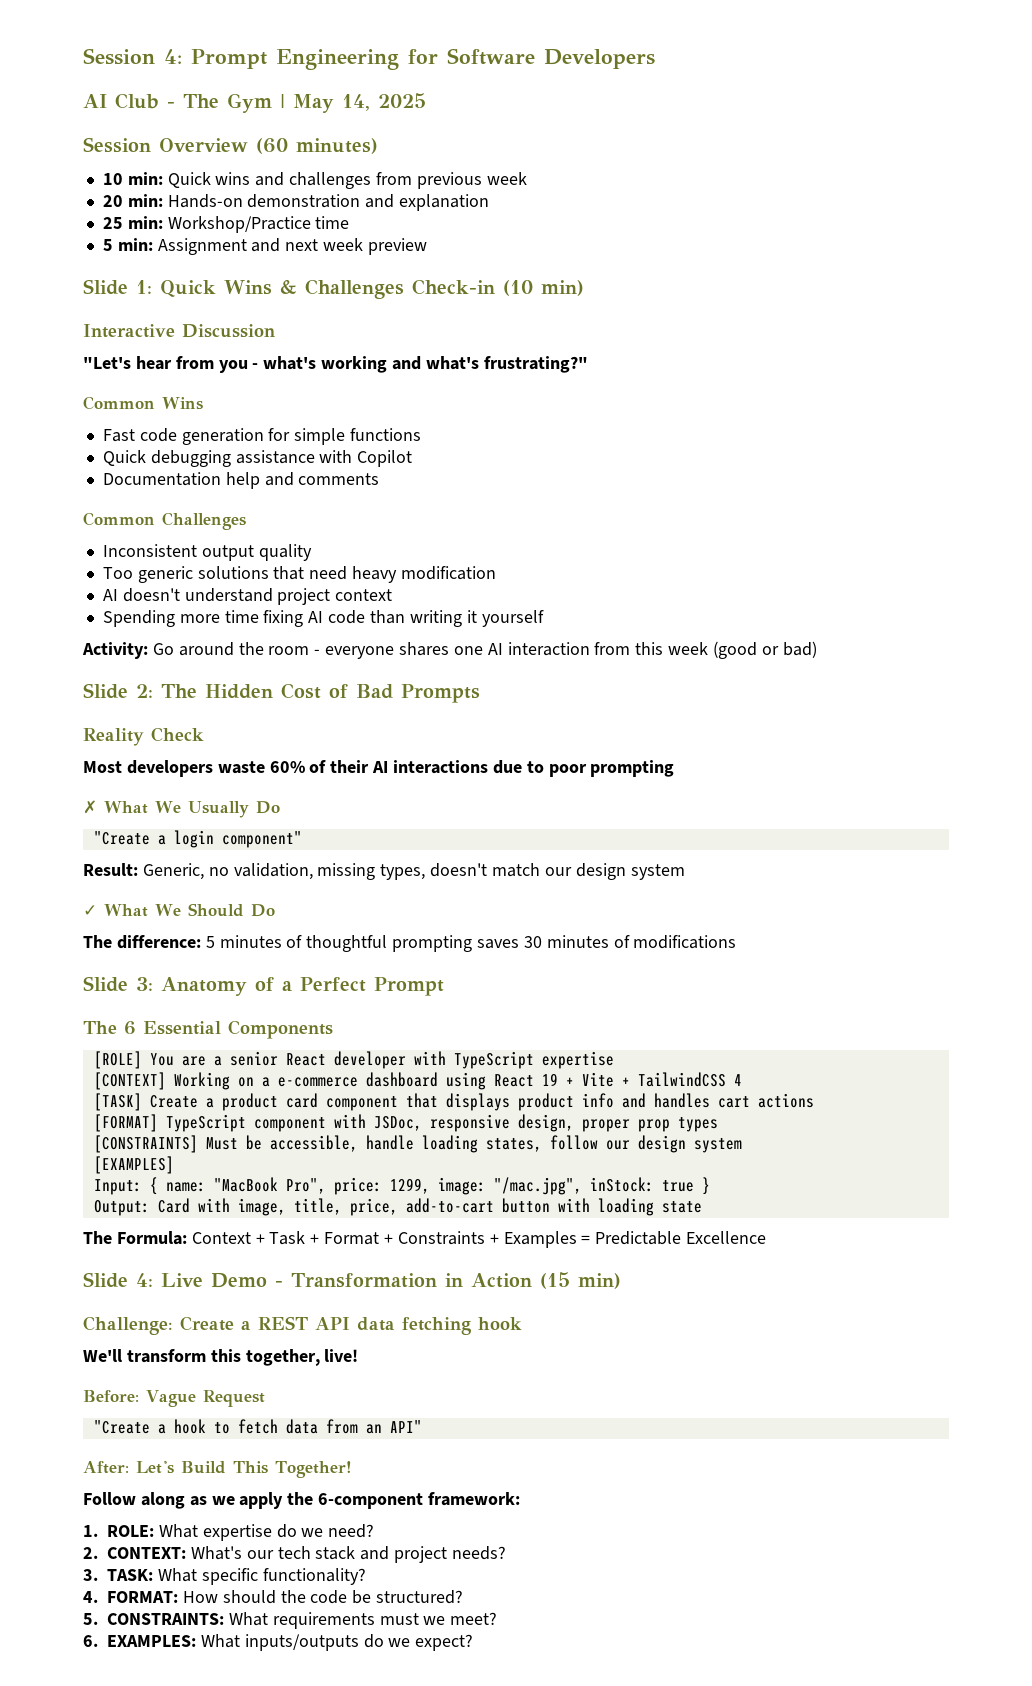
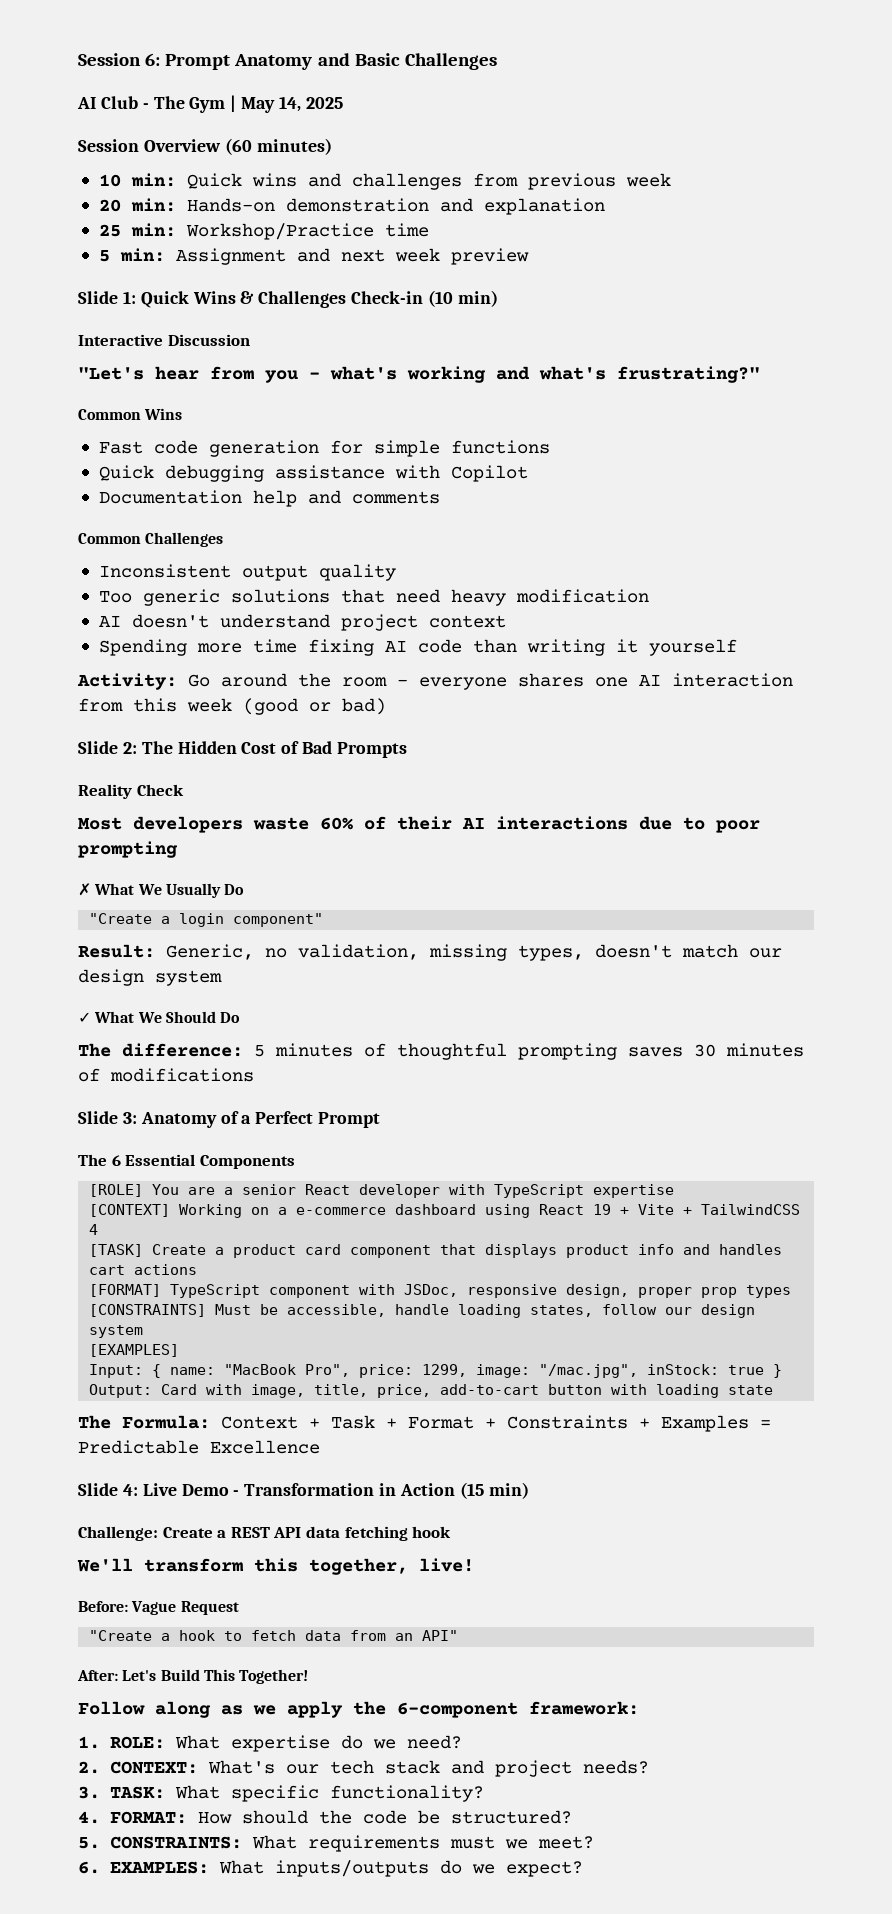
- Session 4: Prompt Engineering for Software Developers
+ Session 6: Prompt Anatomy and Basic Challenges

